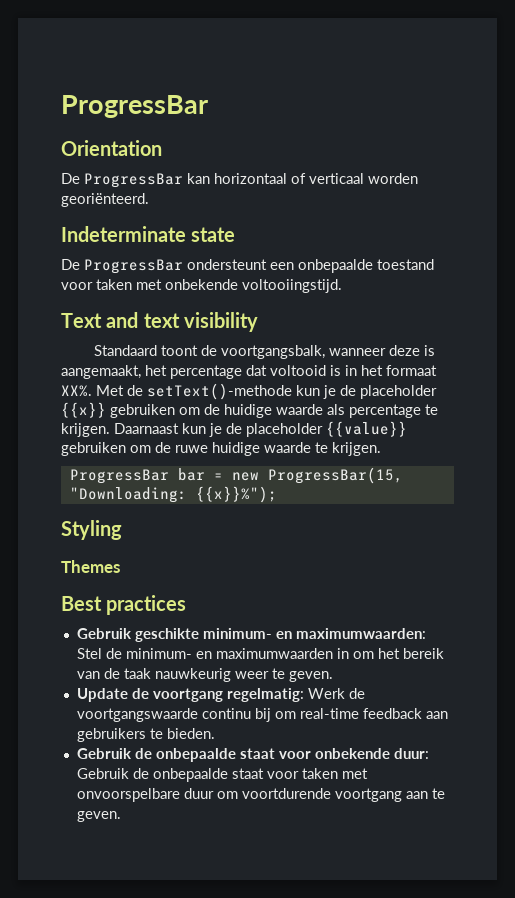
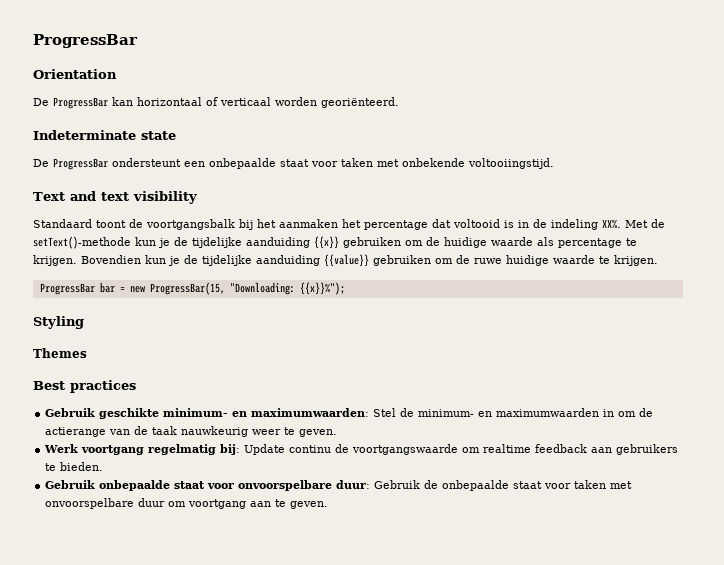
- De ProgressBar ondersteunt een onbepaalde toestand voor taken met onbekende voltooiingstijd.
+ De ProgressBar ondersteunt een onbepaalde staat voor taken met onbekende voltooiingstijd.
- Standaard toont de voortgangsbalk, wanneer deze is aangemaakt, het percentage dat voltooid is in het formaat XX%. Met de setText()-methode kun je de placeholder {{x}} gebruiken om de huidige waarde als percentage te krijgen.
+ Standaard toont de voortgangsbalk bij het aanmaken het percentage dat voltooid is in de indeling XX%. Met de setText()-methode kun je de tijdelijke aanduiding {{x}} gebruiken om de huidige waarde als percentage te krijgen.
- Daarnaast kun je de placeholder {{value}} gebruiken om de ruwe huidige waarde te krijgen.
+ Bovendien kun je de tijdelijke aanduiding {{value}} gebruiken om de ruwe huidige waarde te krijgen.
- Gebruik geschikte minimum- en maximumwaarden: Stel de minimum- en maximumwaarden in om het bereik van de taak nauwkeurig weer te geven.
+ Gebruik geschikte minimum- en maximumwaarden: Stel de minimum- en maximumwaarden in om de actierange van de taak nauwkeurig weer te geven.
- Update de voortgang regelmatig: Werk de voortgangswaarde continu bij om real-time feedback aan gebruikers te bieden.
+ Werk voortgang regelmatig bij: Update continu de voortgangswaarde om realtime feedback aan gebruikers te bieden.
- Gebruik de onbepaalde staat voor onbekende duur: Gebruik de onbepaalde staat voor taken met onvoorspelbare duur om voortdurende voortgang aan te geven.
+ Gebruik onbepaalde staat voor onvoorspelbare duur: Gebruik de onbepaalde staat voor taken met onvoorspelbare duur om voortgang aan te geven.

